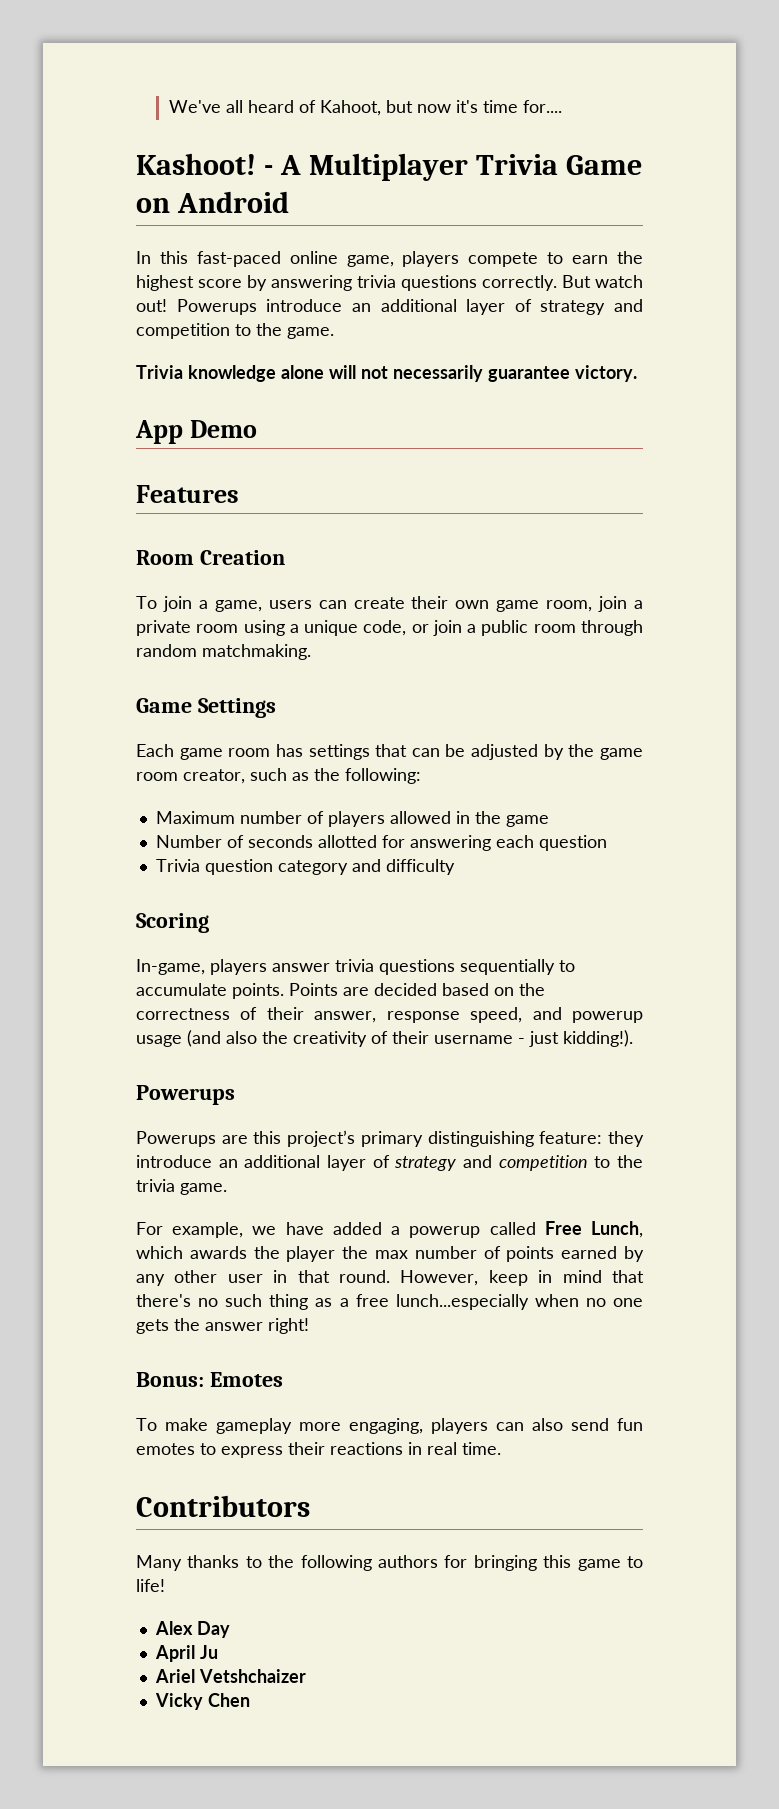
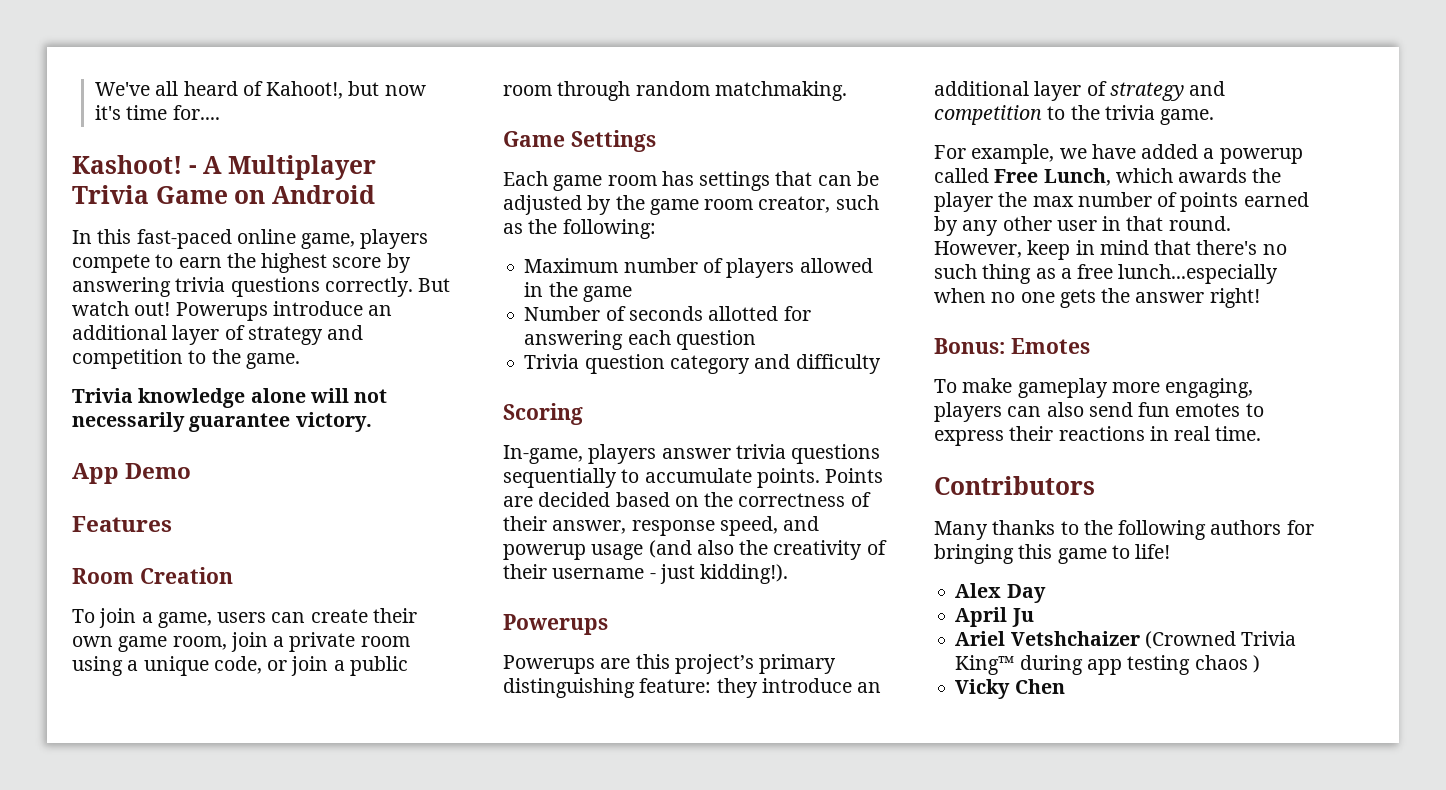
- We've all heard of Kahoot, but now it's time for....
+ We've all heard of Kahoot!, but now it's time for....
- Ariel Vetshchaizer
+ Ariel Vetshchaizer (Crowned Trivia King™ during app testing chaos )

